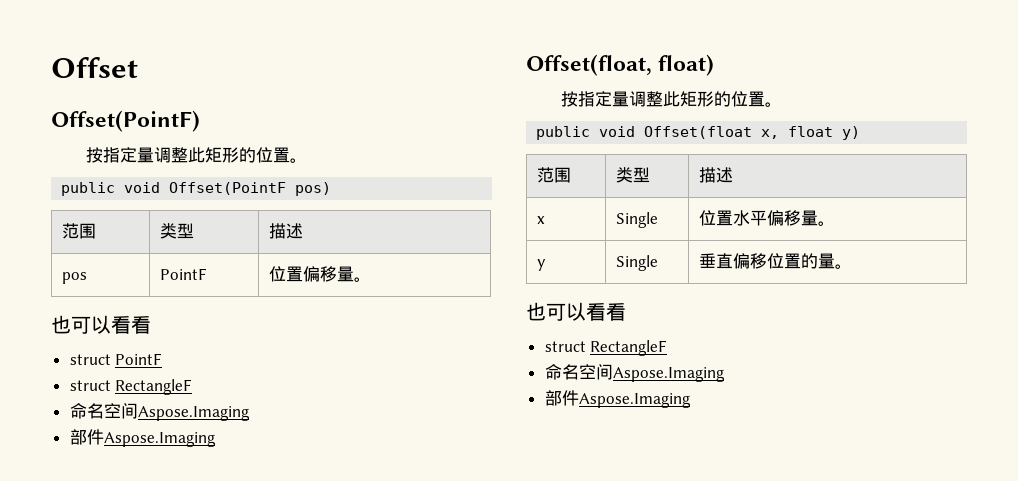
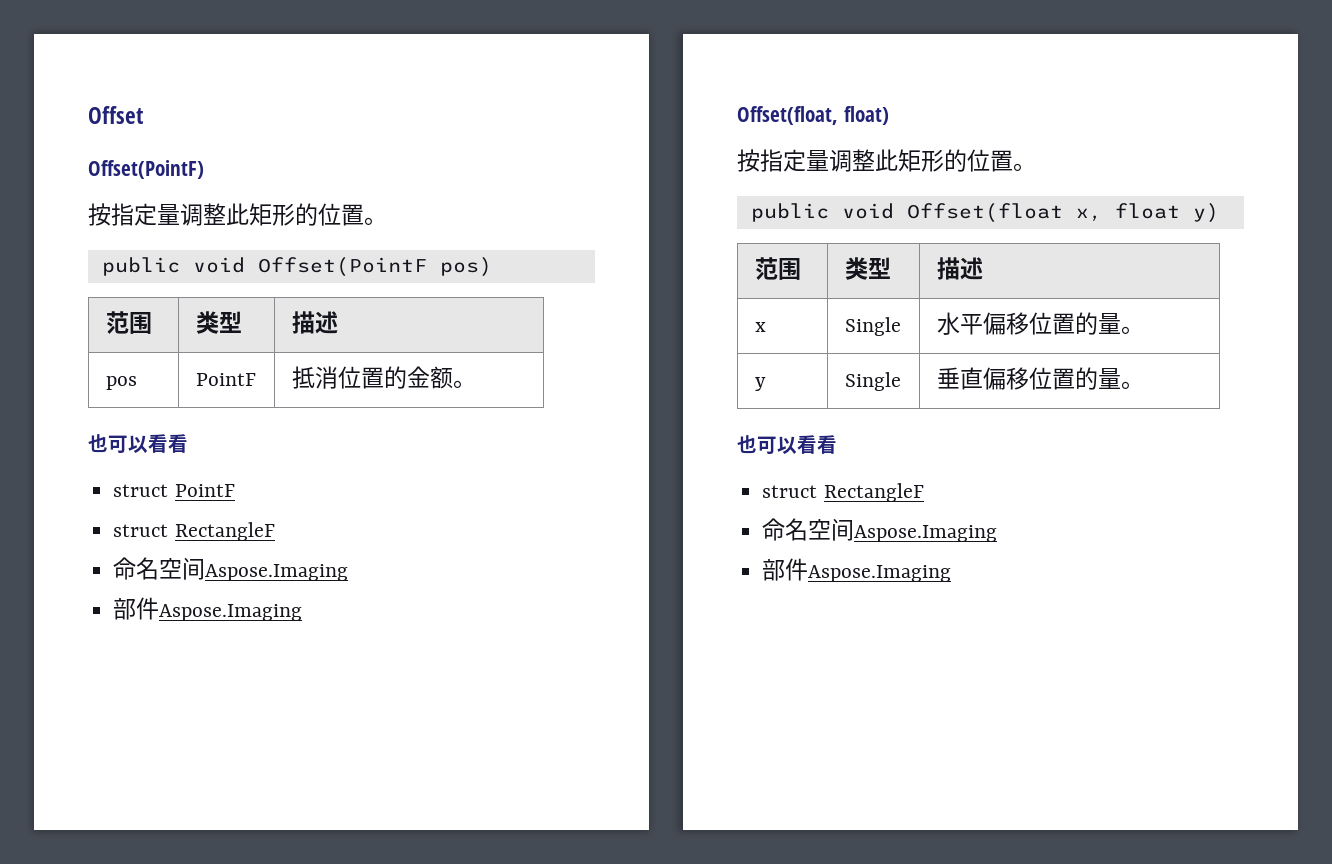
- pos | PointF | 位置偏移量。
+ pos | PointF | 抵消位置的金额。
- x | Single | 位置水平偏移量。
+ x | Single | 水平偏移位置的量。

